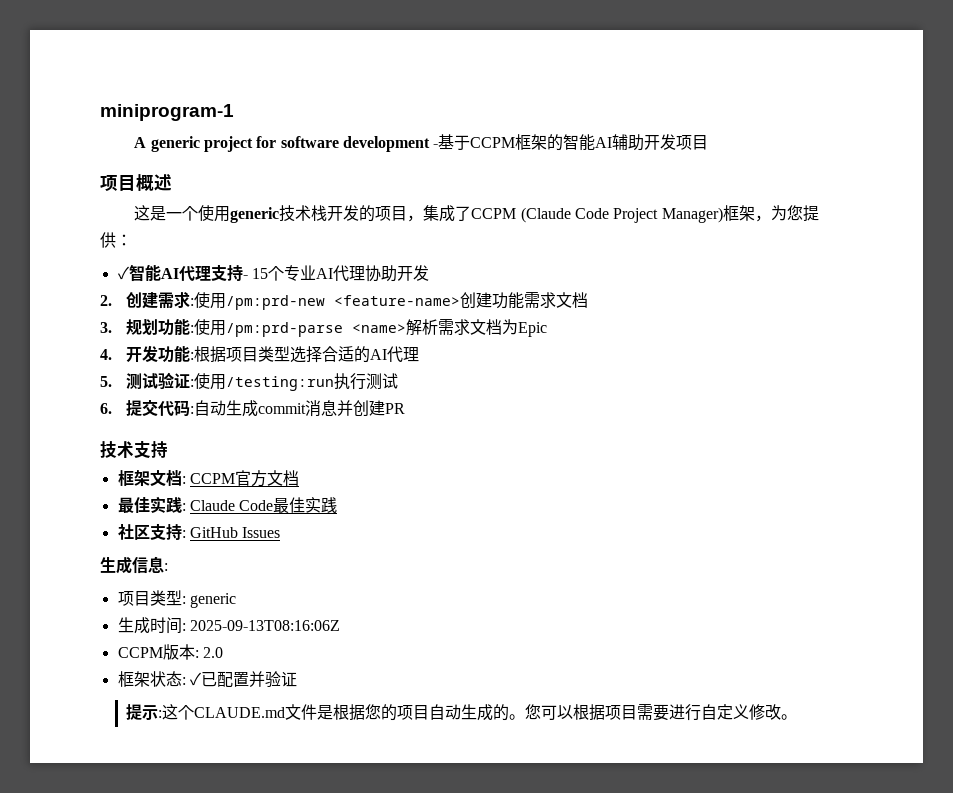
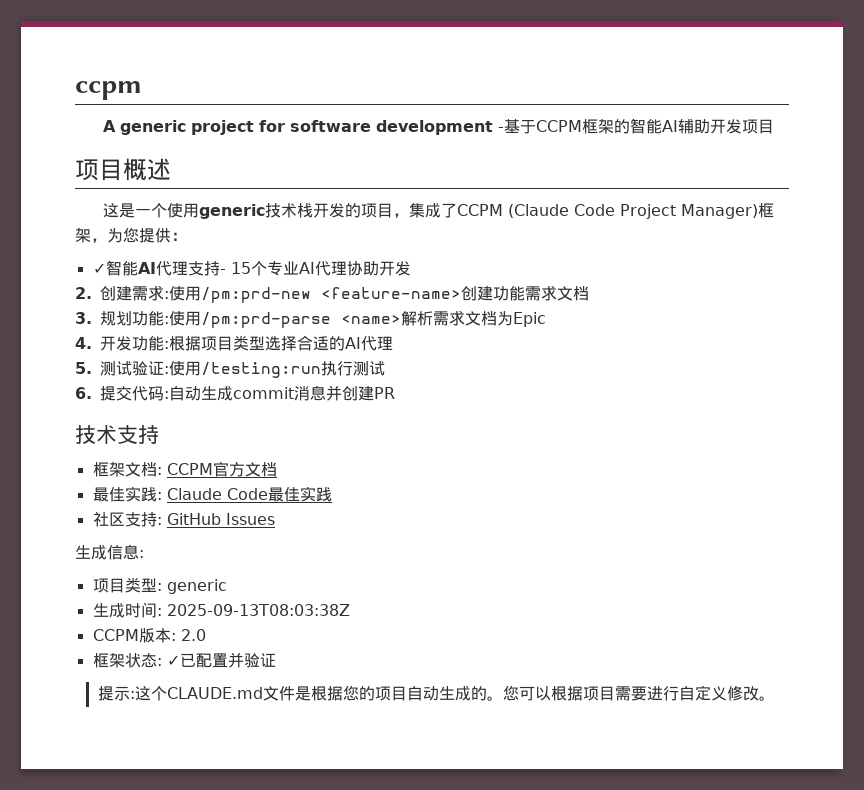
- miniprogram-1
+ ccpm
- 生成时间: 2025-09-13T08:16:06Z
+ 生成时间: 2025-09-13T08:03:38Z

